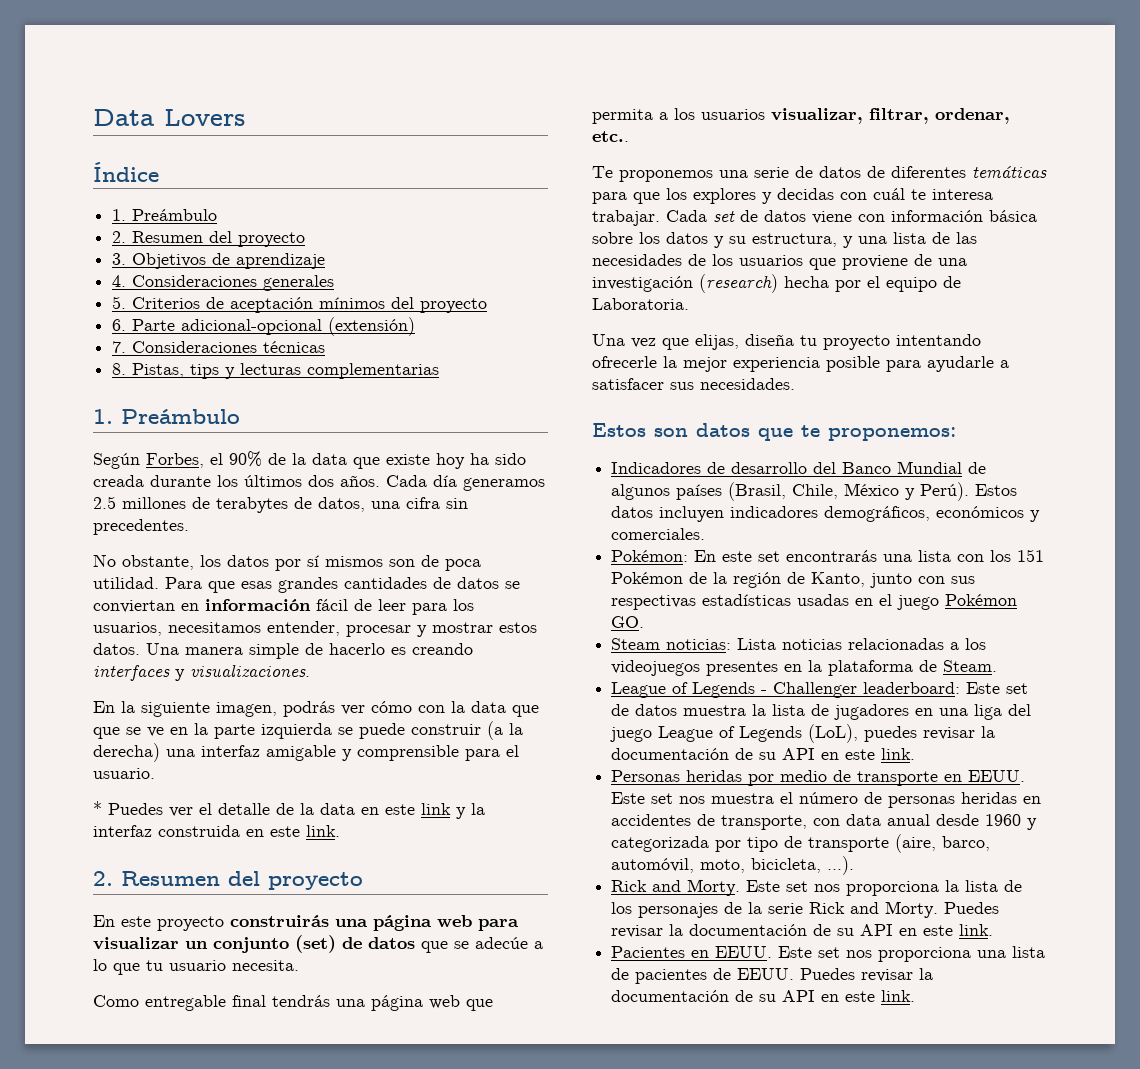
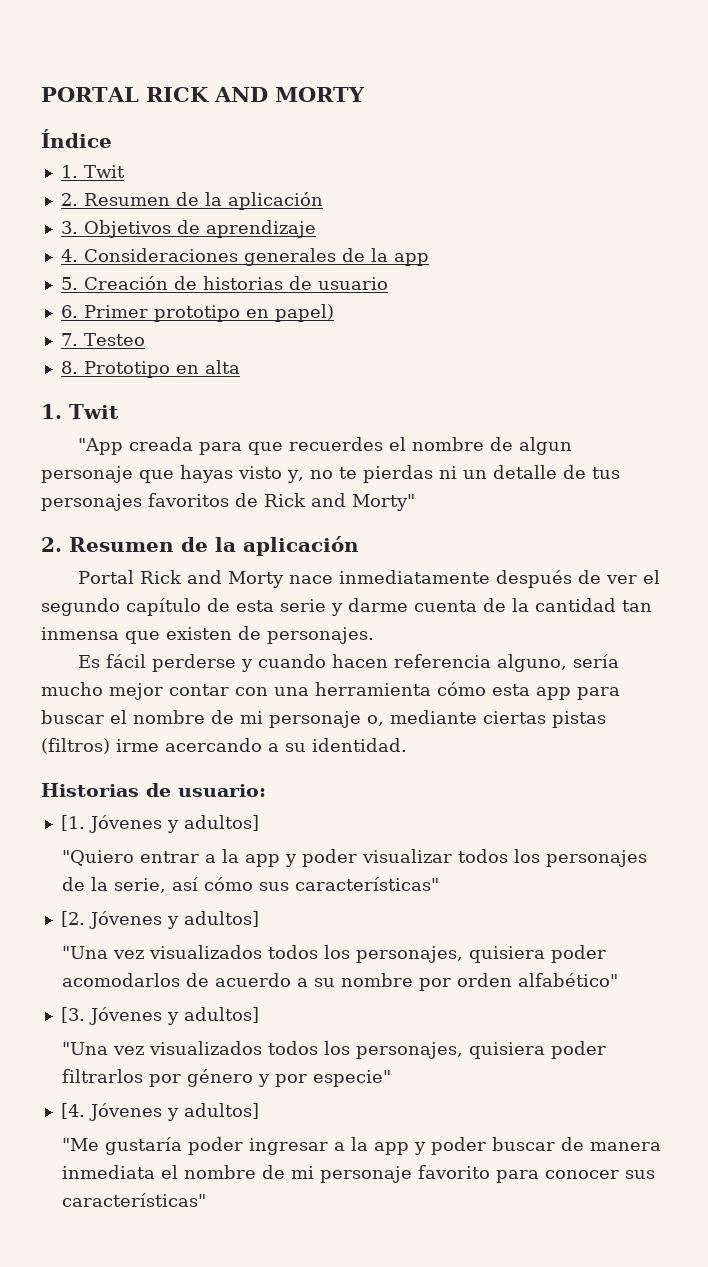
- Data Lovers
+ PORTAL RICK AND MORTY
  Índice
- 1. Preámbulo
- 2. Resumen del proyecto
+ 1. Twit
+ 2. Resumen de la aplicación
- 4. Consideraciones generales
- 5. Criterios de aceptación mínimos del proyecto
- 6. Parte adicional-opcional (extensión)
+ 4. Consideraciones generales de la app
+ 5. Creación de historias de usuario
+ 6. Primer prototipo en papel)
- 7. Consideraciones técnicas
+ 7. Testeo
- 8. Pistas, tips y lecturas complementarias
- 1. Preámbulo
- Según Forbes, el 90% de la data que existe hoy ha sido creada durante los últimos dos años. Cada día generamos 2.5 millones de terabytes de datos, una cifra sin precedentes.
- No obstante, los datos por sí mismos son de poca utilidad. Para que esas grandes cantidades de datos se conviertan en información fácil de leer para los usuarios, necesitamos entender, procesar y mostrar estos datos. Una manera simple de hacerlo es creando interfaces y visualizaciones.
- En la siguiente imagen, podrás ver cómo con la data que que se ve en la parte izquierda se puede construir (a la derecha) una interfaz amigable y comprensible para el usuario.
- * Puedes ver el detalle de la data en este link y la interfaz construida en este link.
- 2. Resumen del proyecto
- En este proyecto construirás una página web para visualizar un conjunto (set) de datos que se adecúe a lo que tu usuario necesita.
- Como entregable final tendrás una página web que permita a los usuarios visualizar, filtrar, ordenar, etc..
- Te proponemos una serie de datos de diferentes temáticas para que los explores y decidas con cuál te interesa trabajar. Cada set de datos viene con información básica sobre los datos y su estructura, y una lista de las necesidades de los usuarios que proviene de una investigación (research) hecha por el equipo de Laboratoria.
- Una vez que elijas, diseña tu proyecto intentando ofrecerle la mejor experiencia posible para ayudarle a satisfacer sus necesidades.
- Estos son datos que te proponemos:
- Indicadores de desarrollo del Banco Mundial de algunos países (Brasil, Chile, México y Perú). Estos datos incluyen indicadores demográficos, económicos y comerciales.
- Pokémon: En este set encontrarás una lista con los 151 Pokémon de la región de Kanto, junto con sus respectivas estadísticas usadas en el juego Pokémon GO.
- Steam noticias: Lista noticias relacionadas a los videojuegos presentes en la plataforma de Steam.
- League of Legends - Challenger leaderboard: Este set de datos muestra la lista de jugadores en una liga del juego League of Legends (LoL), puedes revisar la documentación de su API en este link.
- Personas heridas por medio de transporte en EEUU. Este set nos muestra el número de personas heridas en accidentes de transporte, con data anual desde 1960 y categorizada por tipo de transporte (aire, barco, automóvil, moto, bicicleta, ...).
- Rick and Morty. Este set nos proporciona la lista de los personajes de la serie Rick and Morty. Puedes revisar la documentación de su API en este link.
- Pacientes en EEUU. Este set nos proporciona una lista de pacientes de EEUU. Puedes revisar la documentación de su API en este link.
+ 8. Prototipo en alta
+ 1. Twit
+ "App creada para que recuerdes el nombre de algun personaje que hayas visto y, no te pierdas ni un detalle de tus personajes favoritos de Rick and Morty"
+ 2. Resumen de la aplicación
+ Portal Rick and Morty nace inmediatamente después de ver el segundo capítulo de esta serie y darme cuenta de la cantidad tan inmensa que existen de personajes.
+ Es fácil perderse y cuando hacen referencia alguno, sería mucho mejor contar con una herramienta cómo esta app para buscar el nombre de mi personaje o, mediante ciertas pistas (filtros) irme acercando a su identidad.
+ Historias de usuario:
+ [1. Jóvenes y adultos]
+ "Quiero entrar a la app y poder visualizar todos los personajes de la serie, así cómo sus características"
+ [2. Jóvenes y adultos]
+ "Una vez visualizados todos los personajes, quisiera poder acomodarlos de acuerdo a su nombre por orden alfabético"
+ [3. Jóvenes y adultos]
+ "Una vez visualizados todos los personajes, quisiera poder filtrarlos por género y por especie"
+ [4. Jóvenes y adultos]
+ "Me gustaría poder ingresar a la app y poder buscar de manera inmediata el nombre de mi personaje favorito para conocer sus características"

